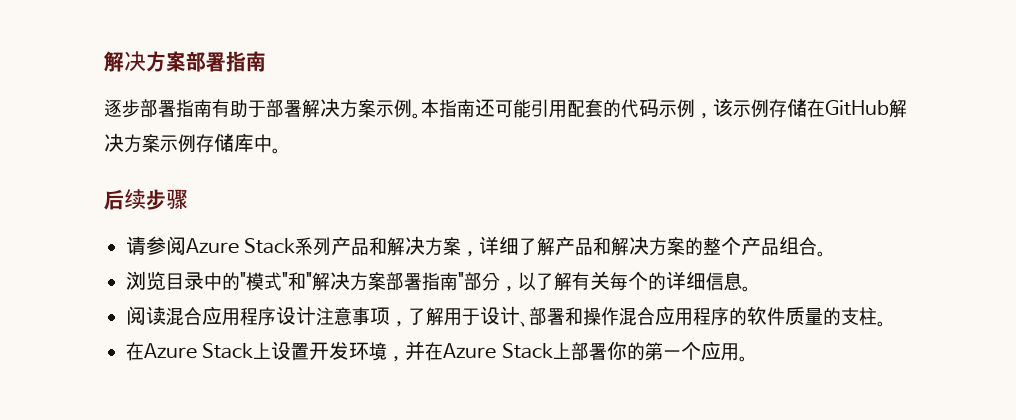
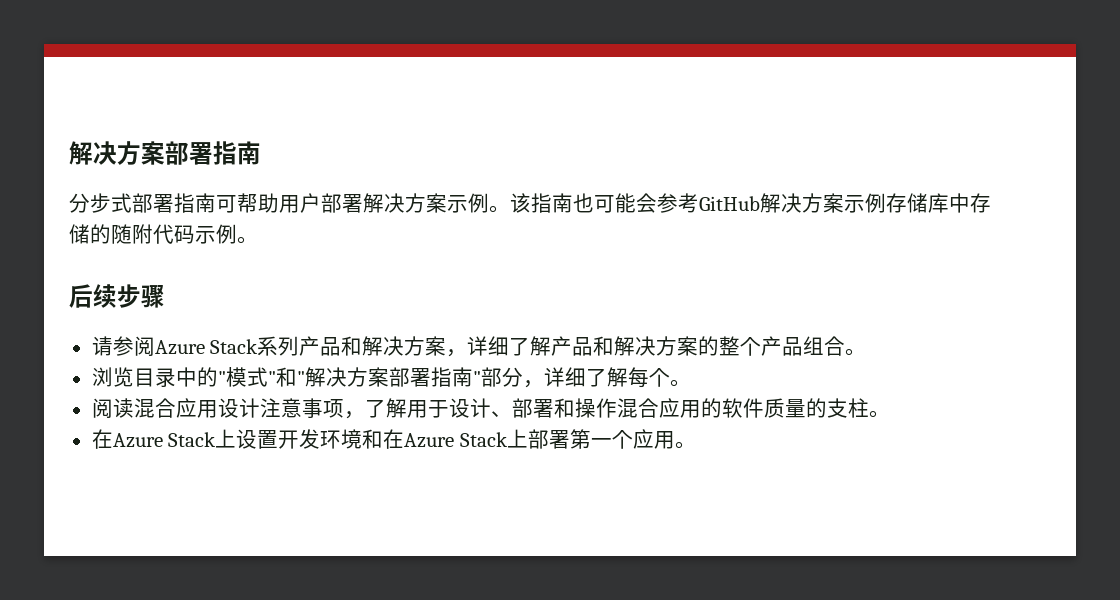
- 逐步部署指南有助于部署解决方案示例。
+ 分步式部署指南可帮助用户部署解决方案示例。
- 本指南还可能引用配套的代码示例，该示例存储在GitHub解决方案示例存储库中。
+ 该指南也可能会参考GitHub解决方案示例存储库中存储的随附代码示例。
- 浏览目录中的"模式"和"解决方案部署指南"部分，以了解有关每个的详细信息。
+ 浏览目录中的"模式"和"解决方案部署指南"部分，详细了解每个。
- 阅读混合应用程序设计注意事项，了解用于设计、部署和操作混合应用程序的软件质量的支柱。
+ 阅读混合应用设计注意事项，了解用于设计、部署和操作混合应用的软件质量的支柱。
- 在Azure Stack上设置开发环境，并在Azure Stack上部署你的第一个应用。
+ 在Azure Stack上设置开发环境和在Azure Stack上部署第一个应用。

